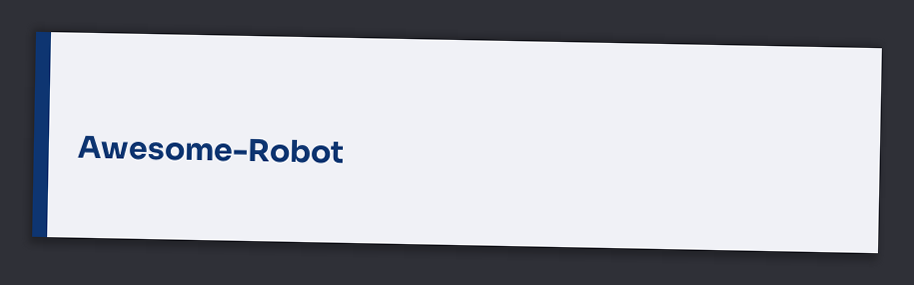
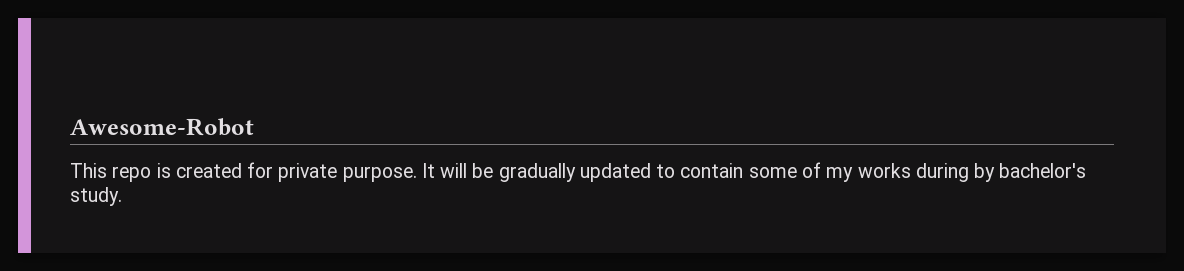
+ This repo is created for private purpose. It will be gradually updated to contain some of my works during by bachelor's study.

